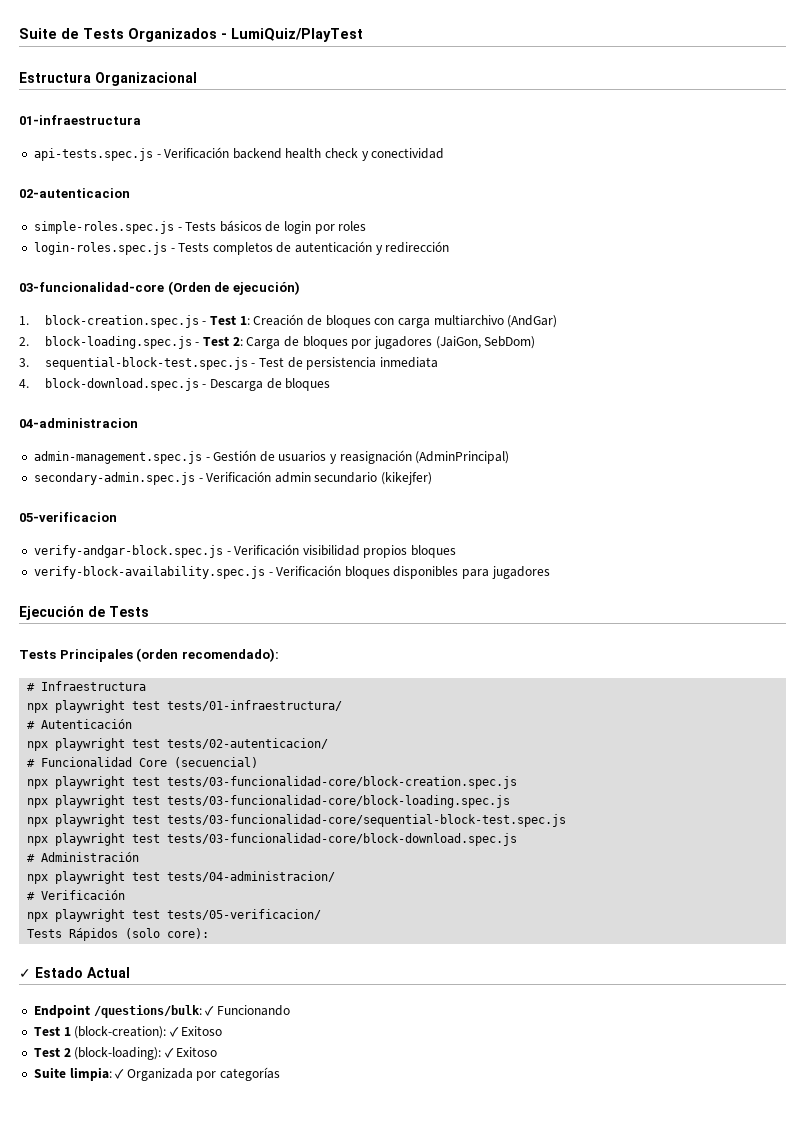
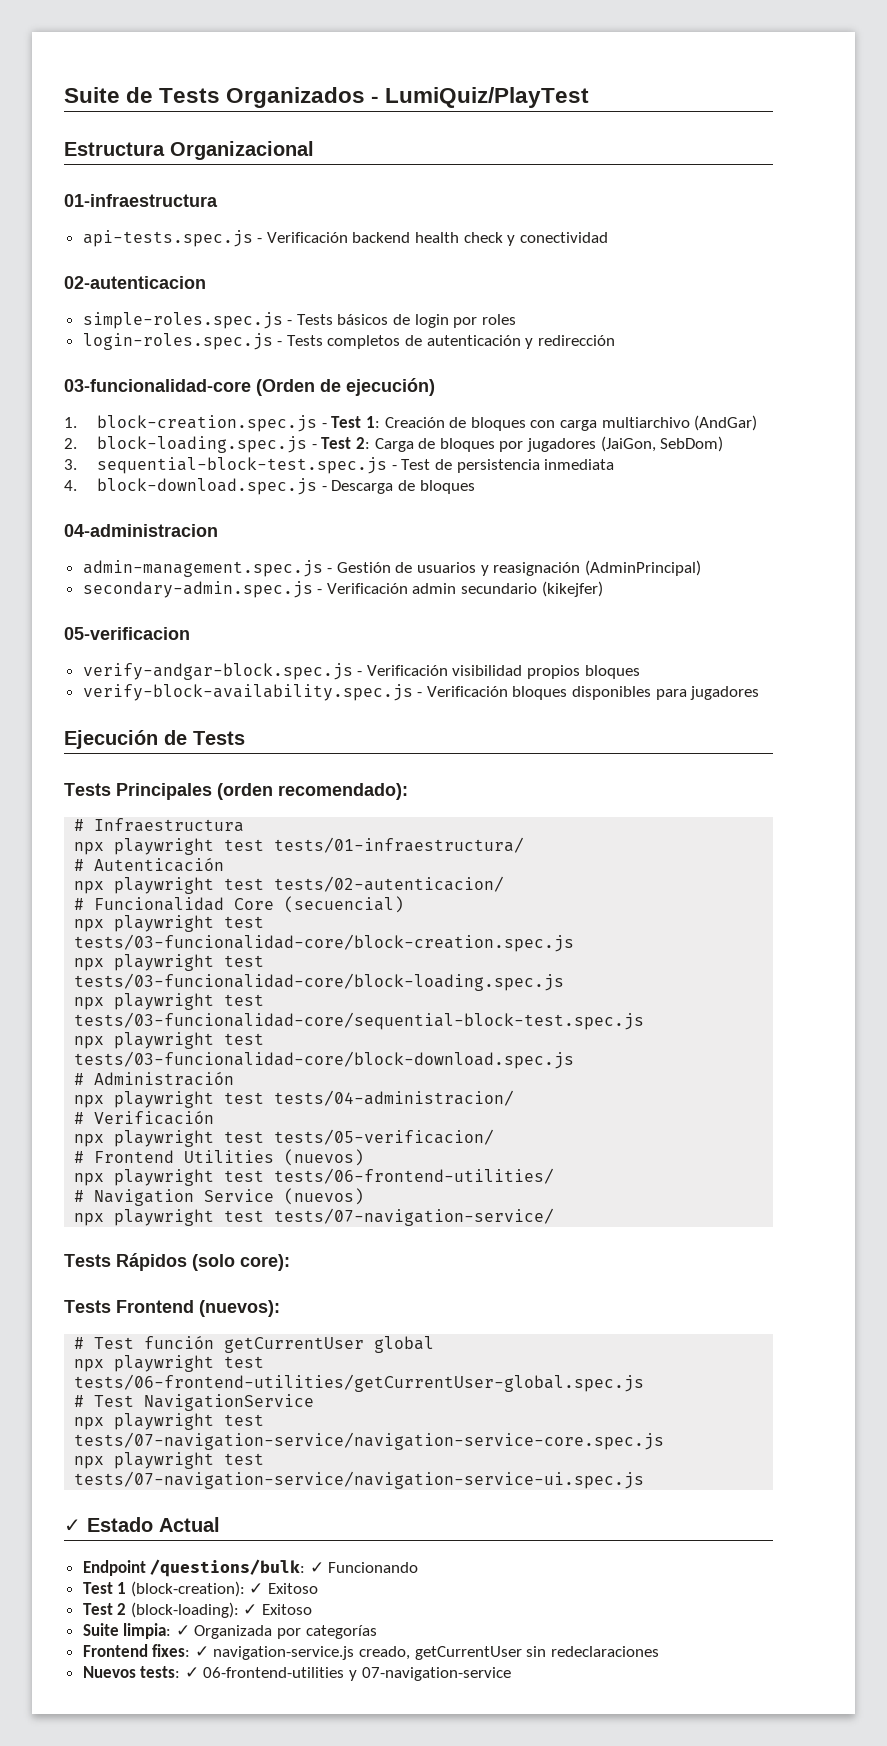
+ # Frontend Utilities (nuevos)
+ npx playwright test tests/06-frontend-utilities/
+ # Navigation Service (nuevos)
+ npx playwright test tests/07-navigation-service/
  Tests Rápidos (solo core):
+ Tests Frontend (nuevos):
+ # Test función getCurrentUser global
+ npx playwright test tests/06-frontend-utilities/getCurrentUser-global.spec.js
+ # Test NavigationService
+ npx playwright test tests/07-navigation-service/navigation-service-core.spec.js
+ npx playwright test tests/07-navigation-service/navigation-service-ui.spec.js
+ Frontend fixes: ✓ navigation-service.js creado, getCurrentUser sin redeclaraciones
+ Nuevos tests: ✓ 06-frontend-utilities y 07-navigation-service

